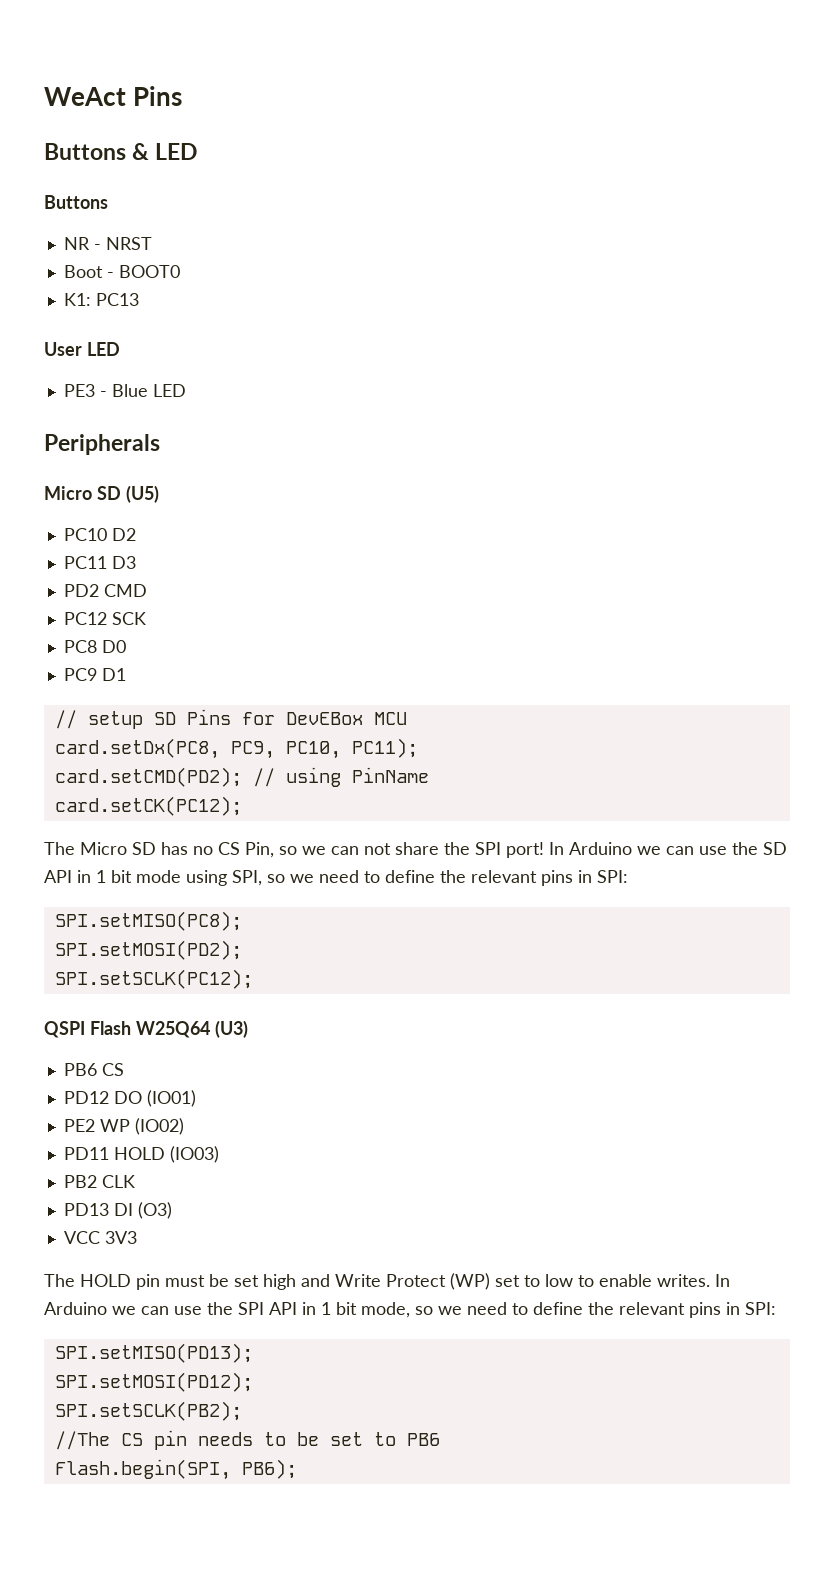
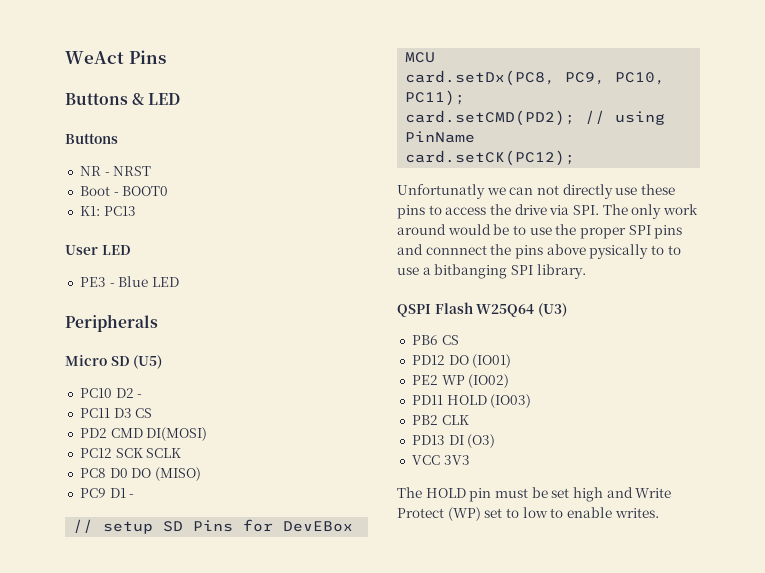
- PC10 D2
+ PC10 D2 -
- PC11 D3
+ PC11 D3 CS
- PD2 CMD
+ PD2 CMD DI(MOSI)
- PC12 SCK
+ PC12 SCK SCLK
- PC8 D0
+ PC8 D0 DO (MISO)
- PC9 D1
+ PC9 D1 -
- The Micro SD has no CS Pin, so we can not share the SPI port! In Arduino we can use the SD API in 1 bit mode using SPI, so we need to define the relevant pins in SPI:
- SPI.setMISO(PC8);
- SPI.setMOSI(PD2);
- SPI.setSCLK(PC12);
+ Unfortunatly we can not directly use these pins to access the drive via SPI. The only work around would be to use the proper SPI pins and connnect the pins above pysically to to use a bitbanging SPI library.
- In Arduino we can use the SPI API in 1 bit mode, so we need to define the relevant pins in SPI:
- SPI.setMISO(PD13);
- SPI.setMOSI(PD12);
- SPI.setSCLK(PB2);
- //The CS pin needs to be set to PB6
- Flash.begin(SPI, PB6);

